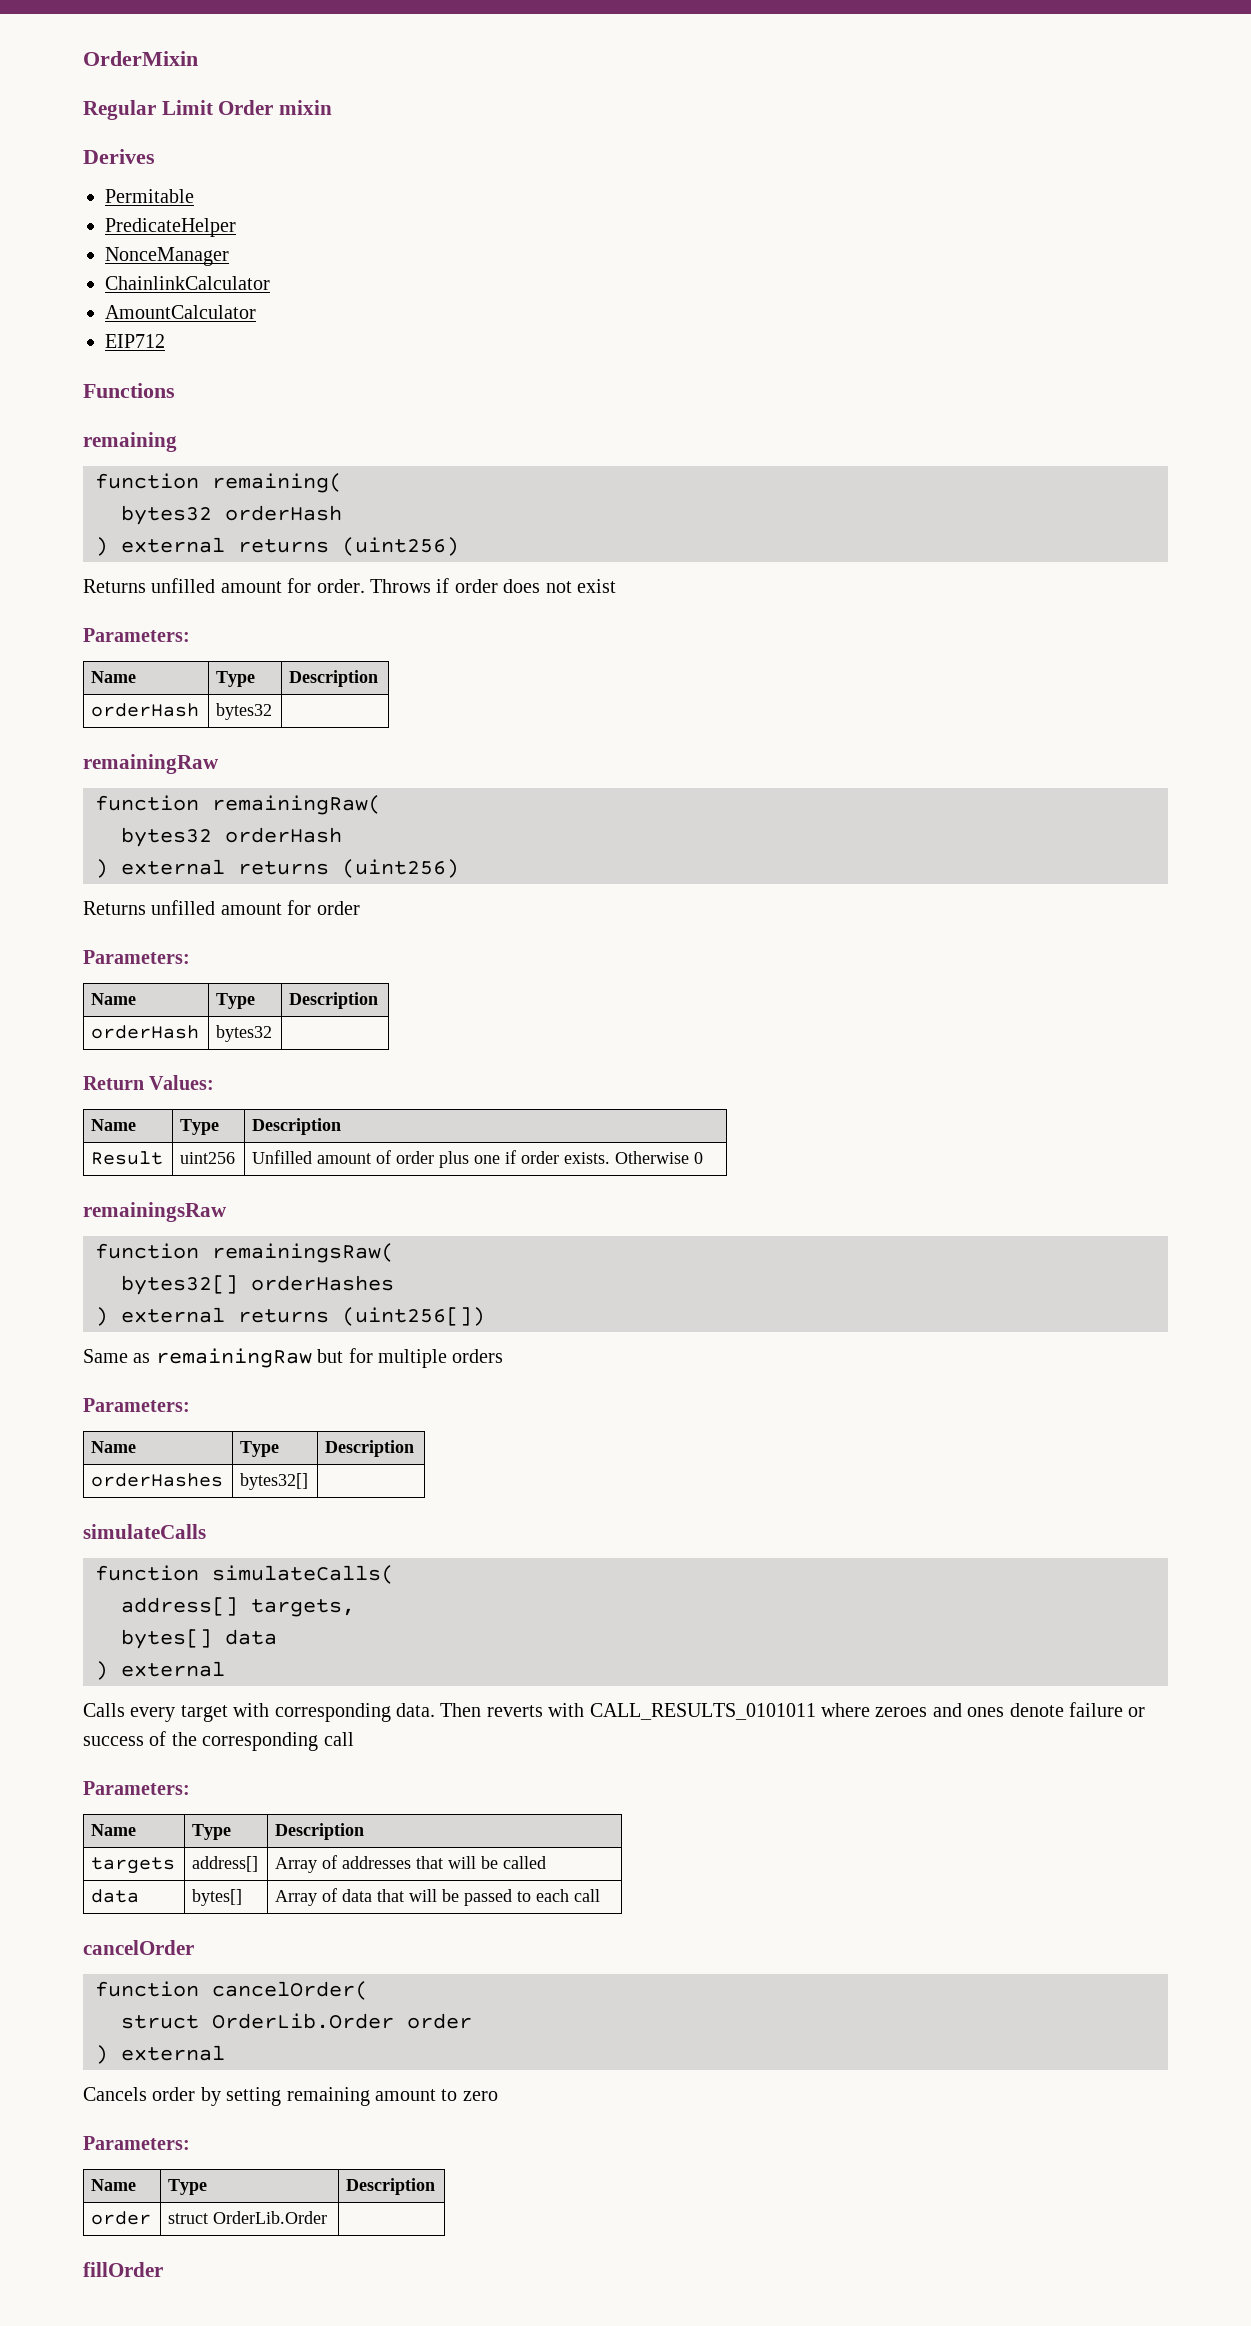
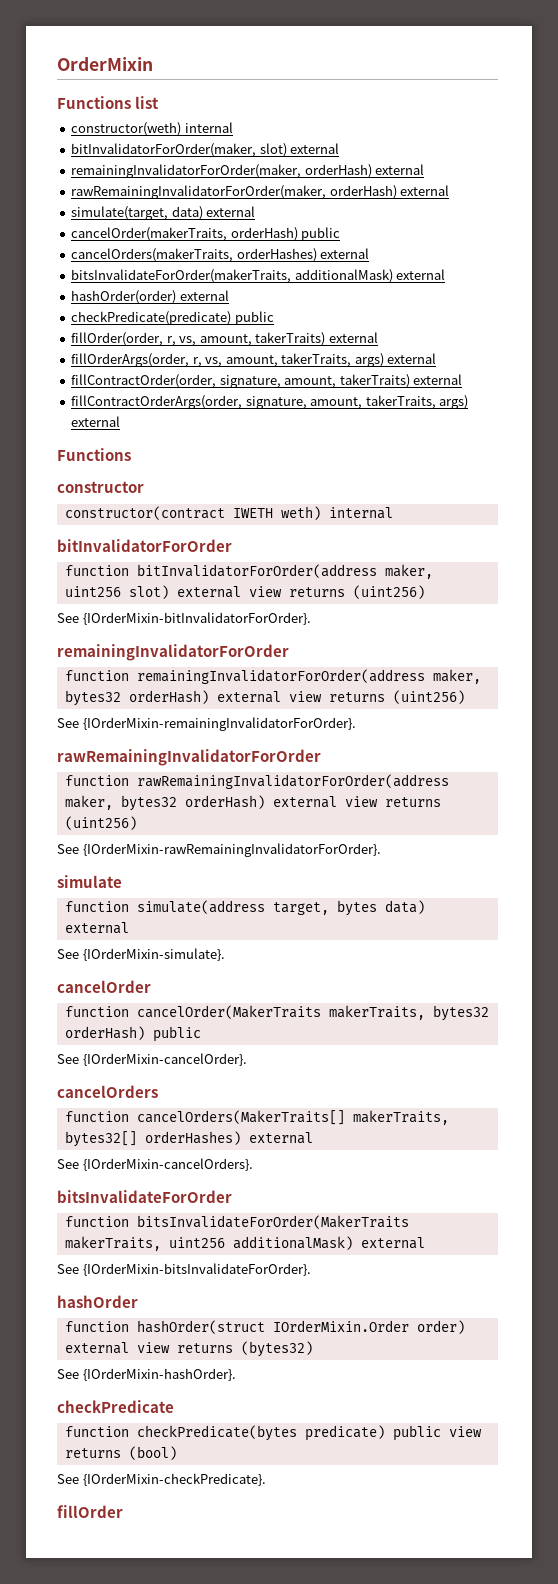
- Regular Limit Order mixin
- Derives
- Permitable
- PredicateHelper
- NonceManager
- ChainlinkCalculator
- AmountCalculator
- EIP712
+ Functions list
+ constructor(weth) internal
+ bitInvalidatorForOrder(maker, slot) external
+ remainingInvalidatorForOrder(maker, orderHash) external
+ rawRemainingInvalidatorForOrder(maker, orderHash) external
+ simulate(target, data) external
+ cancelOrder(makerTraits, orderHash) public
+ cancelOrders(makerTraits, orderHashes) external
+ bitsInvalidateForOrder(makerTraits, additionalMask) external
+ hashOrder(order) external
+ checkPredicate(predicate) public
+ fillOrder(order, r, vs, amount, takerTraits) external
+ fillOrderArgs(order, r, vs, amount, takerTraits, args) external
+ fillContractOrder(order, signature, amount, takerTraits) external
+ fillContractOrderArgs(order, signature, amount, takerTraits, args) external
  Functions
- remaining
- function remaining(
- bytes32 orderHash
- ) external returns (uint256)
- Returns unfilled amount for order. Throws if order does not exist
- Parameters:
- Name | Type | Description
- orderHash | bytes32 |
- remainingRaw
- function remainingRaw(
- bytes32 orderHash
- ) external returns (uint256)
- Returns unfilled amount for order
- Parameters:
- Name | Type | Description
- orderHash | bytes32 |
- Return Values:
- Name | Type | Description
- Result | uint256 | Unfilled amount of order plus one if order exists. Otherwise 0
- remainingsRaw
- function remainingsRaw(
- bytes32[] orderHashes
- ) external returns (uint256[])
- Same as remainingRaw but for multiple orders
- Parameters:
- Name | Type | Description
- orderHashes | bytes32[] |
- simulateCalls
- function simulateCalls(
- address[] targets,
- bytes[] data
- ) external
- Calls every target with corresponding data. Then reverts with CALL_RESULTS_0101011 where zeroes and ones denote failure or success of the corresponding call
- Parameters:
- Name | Type | Description
- targets | address[] | Array of addresses that will be called
- data | bytes[] | Array of data that will be passed to each call
+ constructor
+ constructor(contract IWETH weth) internal
+ bitInvalidatorForOrder
+ function bitInvalidatorForOrder(address maker, uint256 slot) external view returns (uint256)
+ See {IOrderMixin-bitInvalidatorForOrder}.
+ remainingInvalidatorForOrder
+ function remainingInvalidatorForOrder(address maker, bytes32 orderHash) external view returns (uint256)
+ See {IOrderMixin-remainingInvalidatorForOrder}.
+ rawRemainingInvalidatorForOrder
+ function rawRemainingInvalidatorForOrder(address maker, bytes32 orderHash) external view returns (uint256)
+ See {IOrderMixin-rawRemainingInvalidatorForOrder}.
+ simulate
+ function simulate(address target, bytes data) external
+ See {IOrderMixin-simulate}.
  cancelOrder
- function cancelOrder(
- struct OrderLib.Order order
- ) external
- Cancels order by setting remaining amount to zero
- Parameters:
- Name | Type | Description
- order | struct OrderLib.Order |
+ function cancelOrder(MakerTraits makerTraits, bytes32 orderHash) public
+ See {IOrderMixin-cancelOrder}.
+ cancelOrders
+ function cancelOrders(MakerTraits[] makerTraits, bytes32[] orderHashes) external
+ See {IOrderMixin-cancelOrders}.
+ bitsInvalidateForOrder
+ function bitsInvalidateForOrder(MakerTraits makerTraits, uint256 additionalMask) external
+ See {IOrderMixin-bitsInvalidateForOrder}.
+ hashOrder
+ function hashOrder(struct IOrderMixin.Order order) external view returns (bytes32)
+ See {IOrderMixin-hashOrder}.
+ checkPredicate
+ function checkPredicate(bytes predicate) public view returns (bool)
+ See {IOrderMixin-checkPredicate}.

